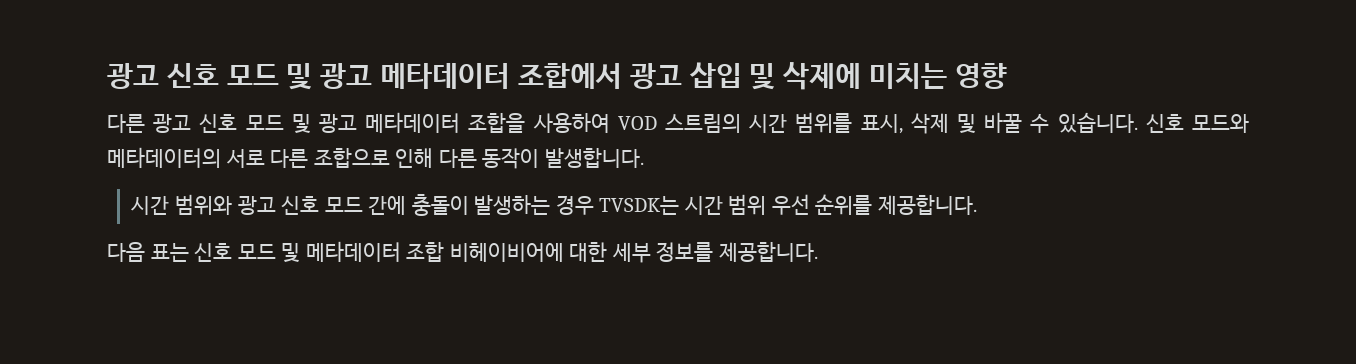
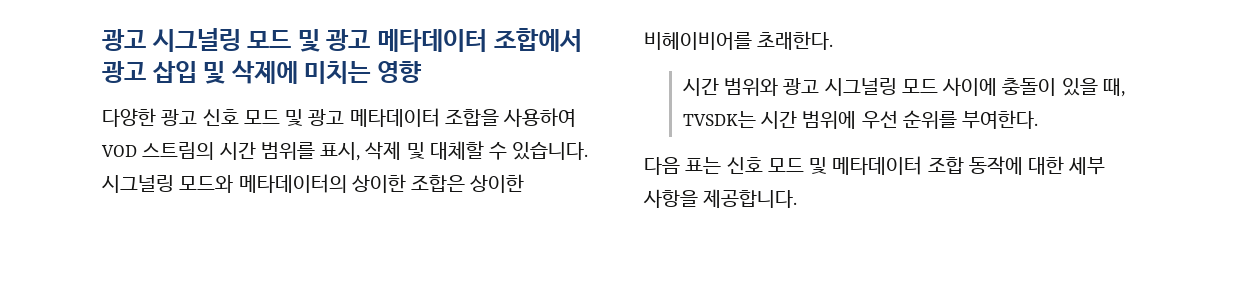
- 광고 신호 모드 및 광고 메타데이터 조합에서 광고 삽입 및 삭제에 미치는 영향
+ 광고 시그널링 모드 및 광고 메타데이터 조합에서 광고 삽입 및 삭제에 미치는 영향
- 다른 광고 신호 모드 및 광고 메타데이터 조합을 사용하여 VOD 스트림의 시간 범위를 표시, 삭제 및 바꿀 수 있습니다.
+ 다양한 광고 신호 모드 및 광고 메타데이터 조합을 사용하여 VOD 스트림의 시간 범위를 표시, 삭제 및 대체할 수 있습니다.
- 신호 모드와 메타데이터의 서로 다른 조합으로 인해 다른 동작이 발생합니다.
- 시간 범위와 광고 신호 모드 간에 충돌이 발생하는 경우 TVSDK는 시간 범위 우선 순위를 제공합니다.
+ 시그널링 모드와 메타데이터의 상이한 조합은 상이한 비헤이비어를 초래한다.
+ 시간 범위와 광고 시그널링 모드 사이에 충돌이 있을 때, TVSDK는 시간 범위에 우선 순위를 부여한다.
- 다음 표는 신호 모드 및 메타데이터 조합 비헤이비어에 대한 세부 정보를 제공합니다.
+ 다음 표는 신호 모드 및 메타데이터 조합 동작에 대한 세부 사항을 제공합니다.

